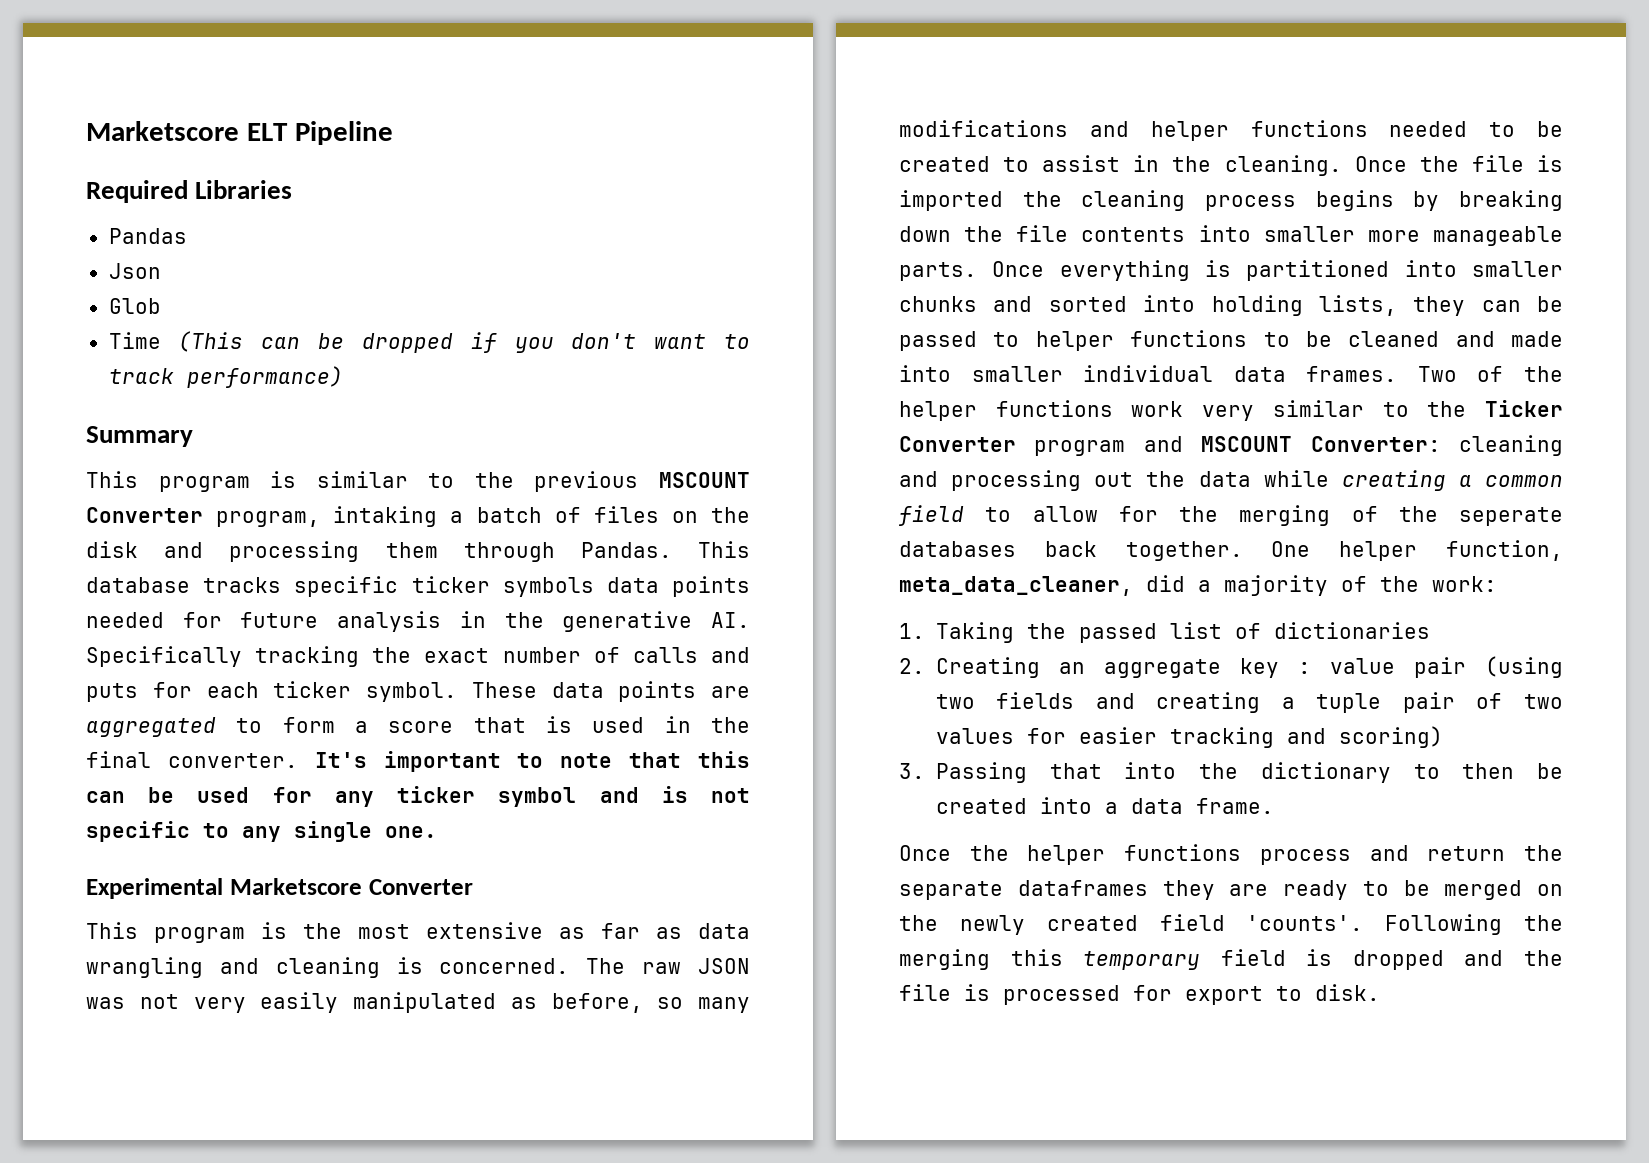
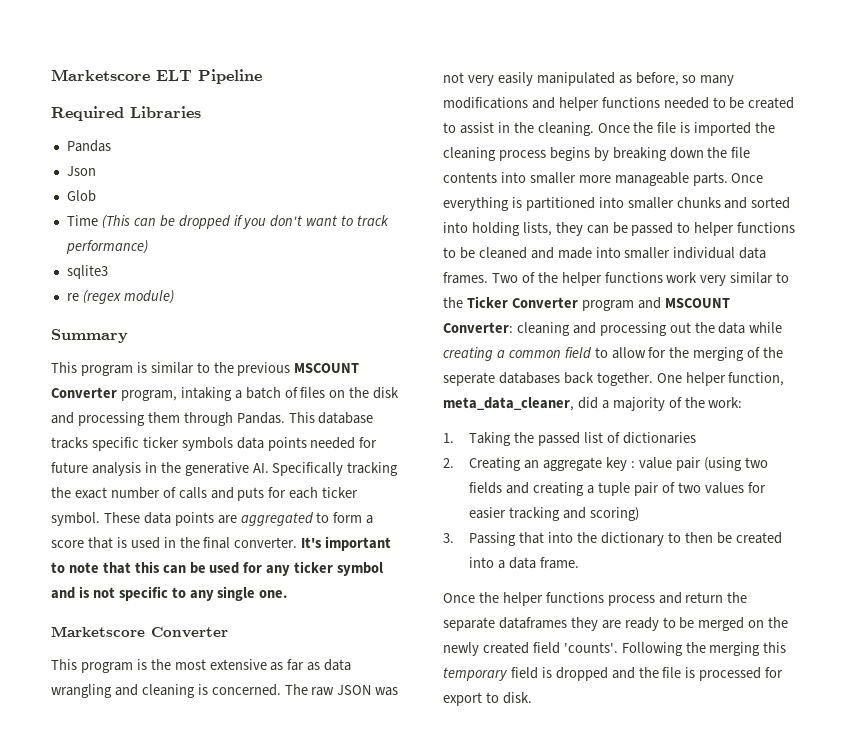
+ sqlite3
+ re (regex module)
- Experimental Marketscore Converter
+ Marketscore Converter

